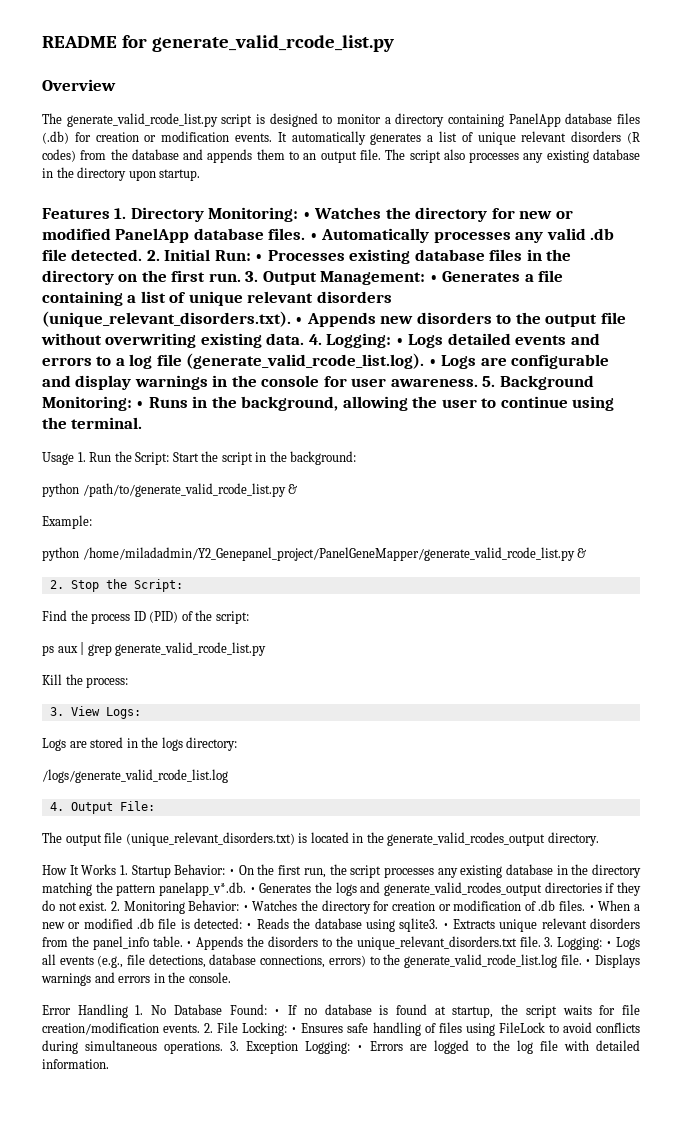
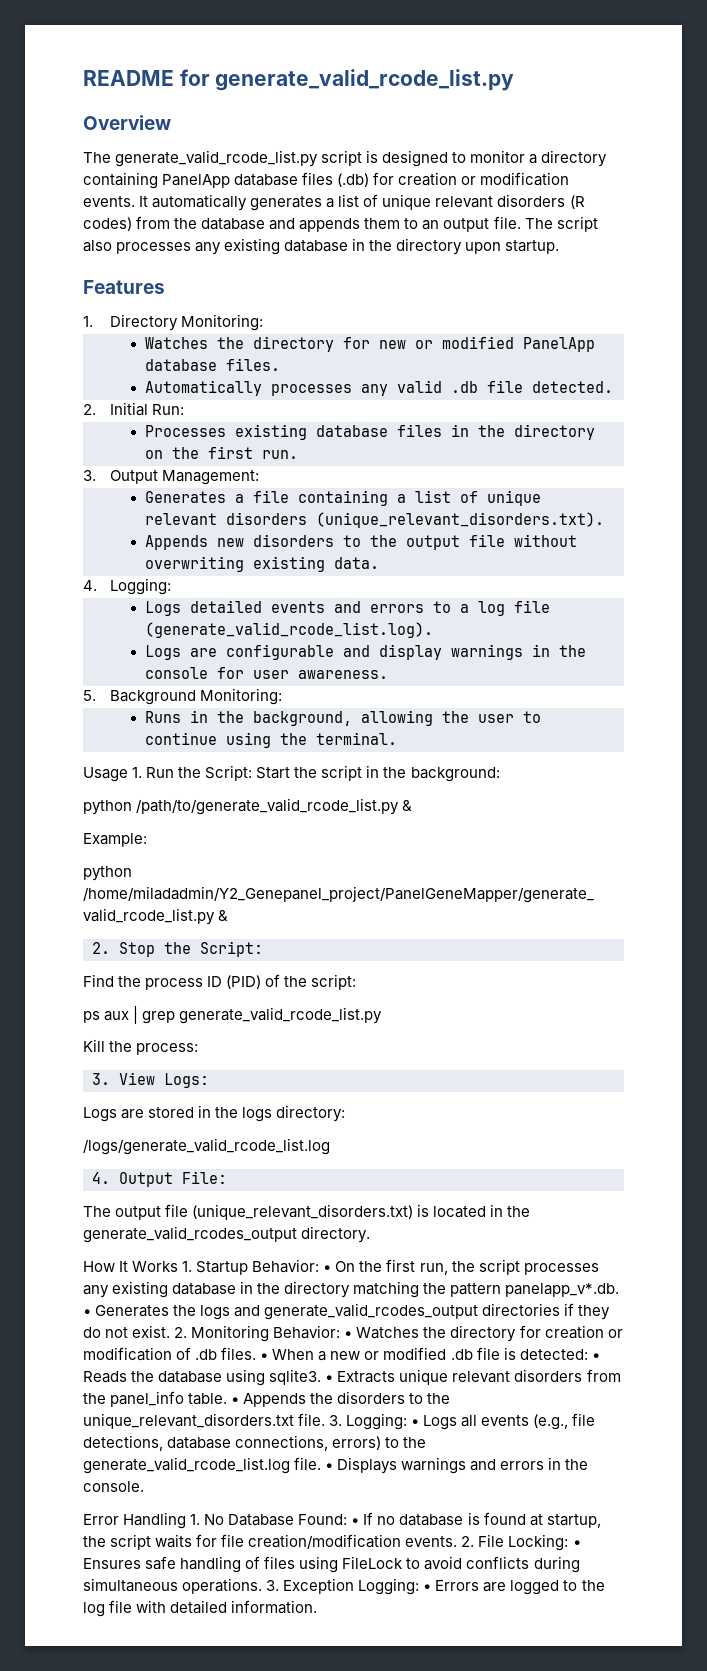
- Features 1. Directory Monitoring: • Watches the directory for new or modified PanelApp database files. • Automatically processes any valid .db file detected. 2. Initial Run: • Processes existing database files in the directory on the first run. 3. Output Management: • Generates a file containing a list of unique relevant disorders (unique_relevant_disorders.txt). • Appends new disorders to the output file without overwriting existing data. 4. Logging: • Logs detailed events and errors to a log file (generate_valid_rcode_list.log). • Logs are configurable and display warnings in the console for user awareness. 5. Background Monitoring: • Runs in the background, allowing the user to continue using the terminal.
+ Features
+ 1. Directory Monitoring:
+ Watches the directory for new or modified PanelApp database files.
+ Automatically processes any valid .db file detected.
+ 2. Initial Run:
+ Processes existing database files in the directory on the first run.
+ 3. Output Management:
+ Generates a file containing a list of unique relevant disorders (unique_relevant_disorders.txt).
+ Appends new disorders to the output file without overwriting existing data.
+ 4. Logging:
+ Logs detailed events and errors to a log file (generate_valid_rcode_list.log).
+ Logs are configurable and display warnings in the console for user awareness.
+ 5. Background Monitoring:
+ Runs in the background, allowing the user to continue using the terminal.

